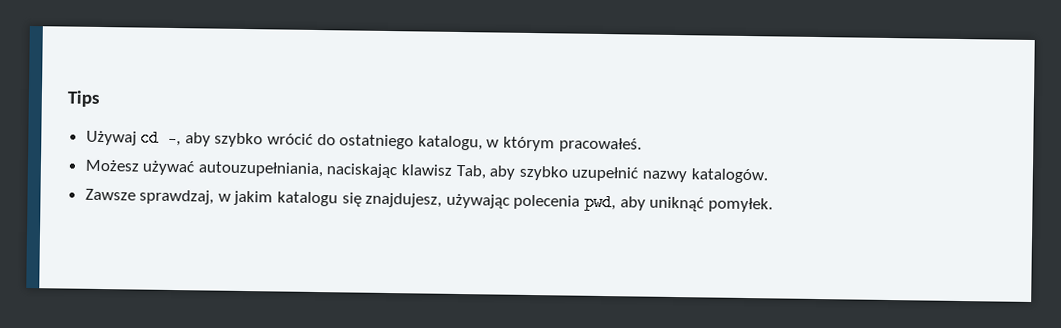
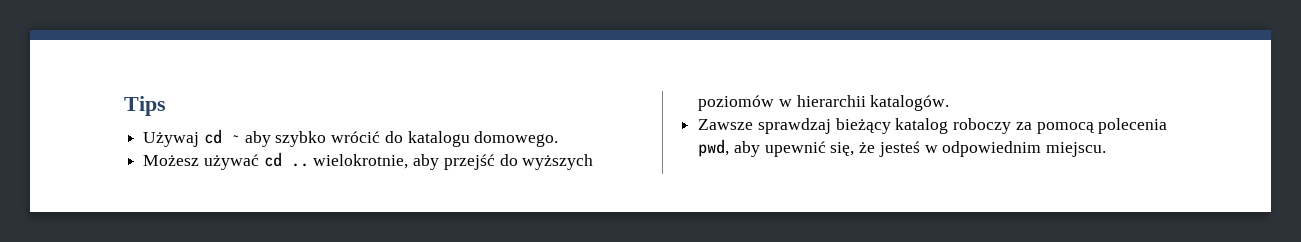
- Używaj cd -, aby szybko wrócić do ostatniego katalogu, w którym pracowałeś.
- Możesz używać autouzupełniania, naciskając klawisz Tab, aby szybko uzupełnić nazwy katalogów.
- Zawsze sprawdzaj, w jakim katalogu się znajdujesz, używając polecenia pwd, aby uniknąć pomyłek.
+ Używaj cd ~ aby szybko wrócić do katalogu domowego.
+ Możesz używać cd .. wielokrotnie, aby przejść do wyższych poziomów w hierarchii katalogów.
+ Zawsze sprawdzaj bieżący katalog roboczy za pomocą polecenia pwd, aby upewnić się, że jesteś w odpowiednim miejscu.

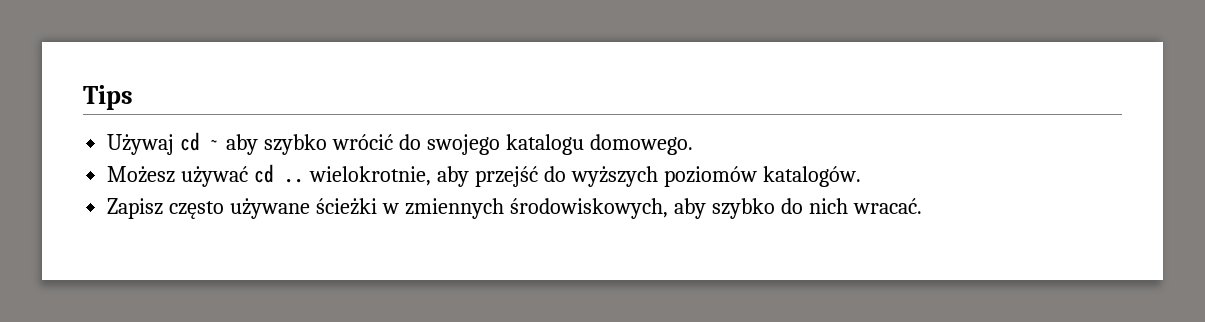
- Używaj cd ~ aby szybko wrócić do katalogu domowego.
+ Używaj cd ~ aby szybko wrócić do swojego katalogu domowego.
- Możesz używać cd .. wielokrotnie, aby przejść do wyższych poziomów w hierarchii katalogów.
+ Możesz używać cd .. wielokrotnie, aby przejść do wyższych poziomów katalogów.
- Zawsze sprawdzaj bieżący katalog roboczy za pomocą polecenia pwd, aby upewnić się, że jesteś w odpowiednim miejscu.
+ Zapisz często używane ścieżki w zmiennych środowiskowych, aby szybko do nich wracać.

